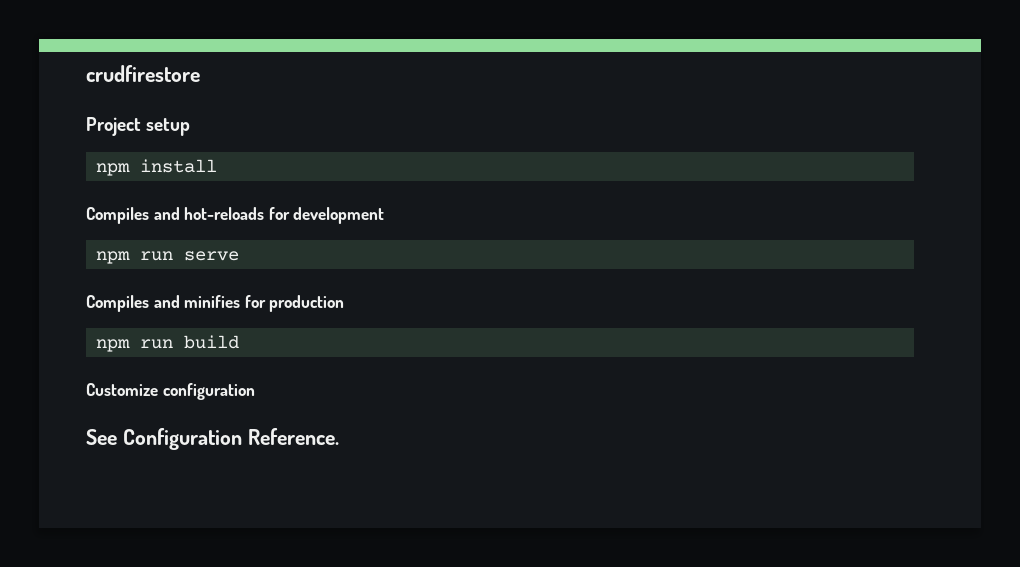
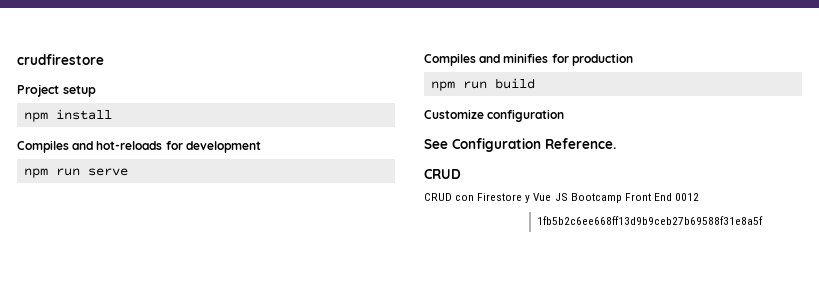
  See Configuration Reference.
+ CRUD
+ CRUD con Firestore y Vue JS Bootcamp Front End 0012
+ 1fb5b2c6ee668ff13d9b9ceb27b69588f31e8a5f

